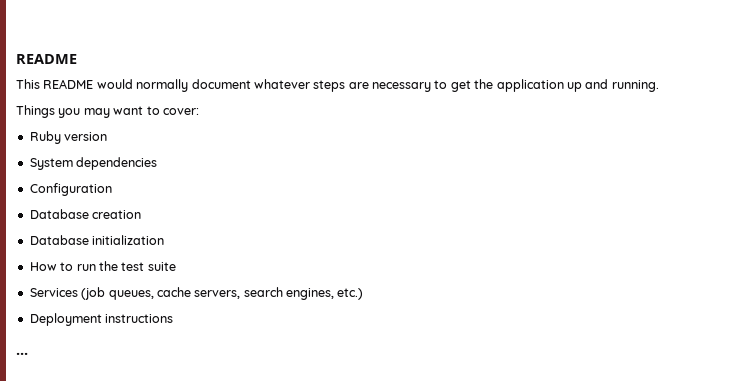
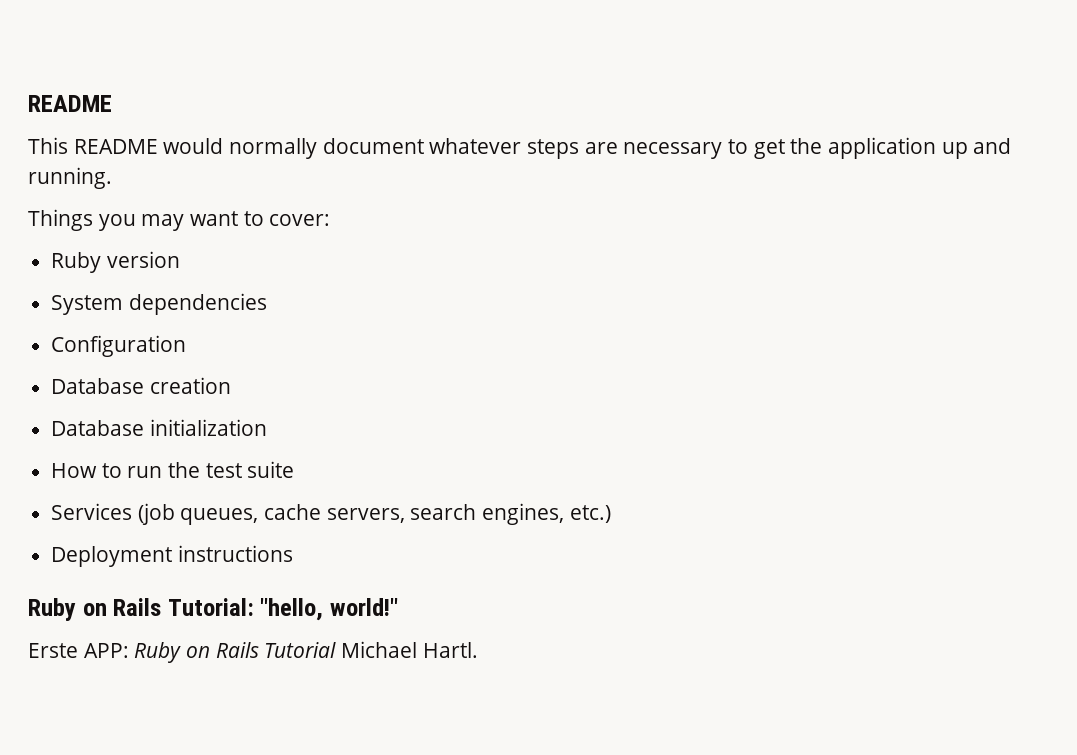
- ...
+ Ruby on Rails Tutorial: "hello, world!"
+ Erste APP: Ruby on Rails Tutorial Michael Hartl.

